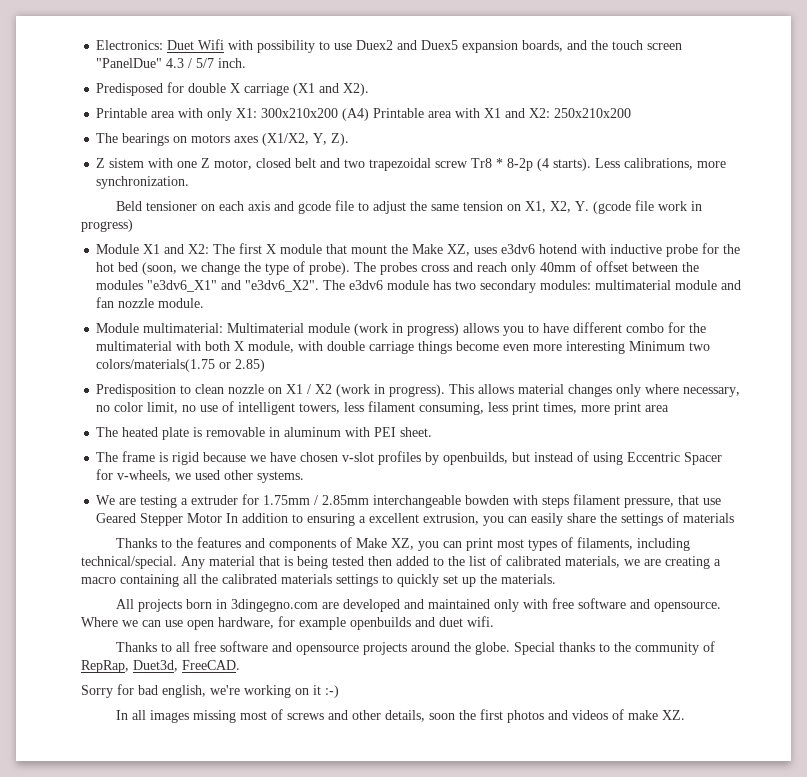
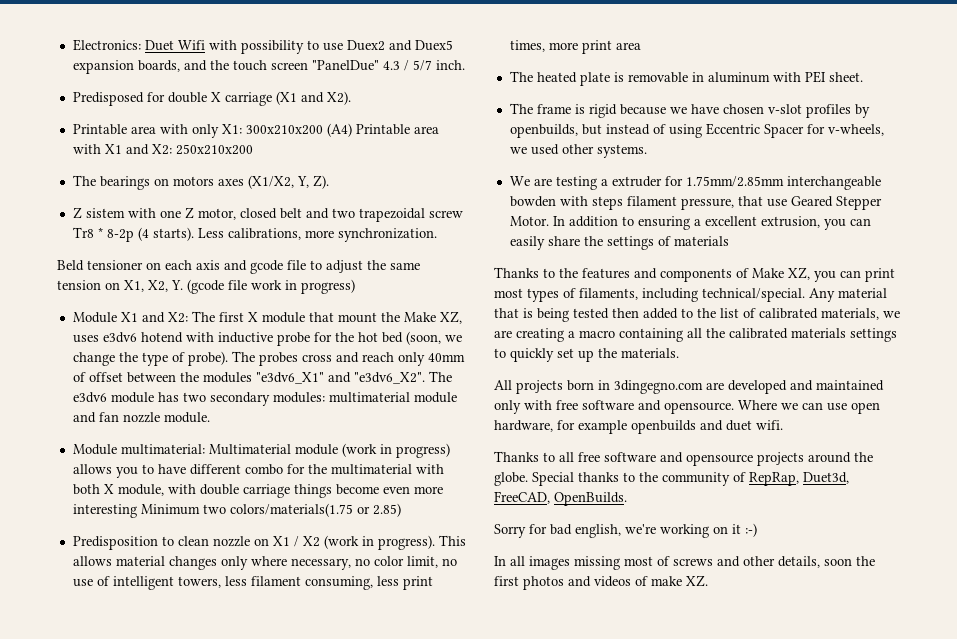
- We are testing a extruder for 1.75mm / 2.85mm interchangeable bowden with steps filament pressure, that use Geared Stepper Motor In addition to ensuring a excellent extrusion, you can easily share the settings of materials
+ We are testing a extruder for 1.75mm/2.85mm interchangeable bowden with steps filament pressure, that use Geared Stepper Motor. In addition to ensuring a excellent extrusion, you can easily share the settings of materials
- Special thanks to the community of RepRap, Duet3d, FreeCAD.
+ Special thanks to the community of RepRap, Duet3d, FreeCAD, OpenBuilds.

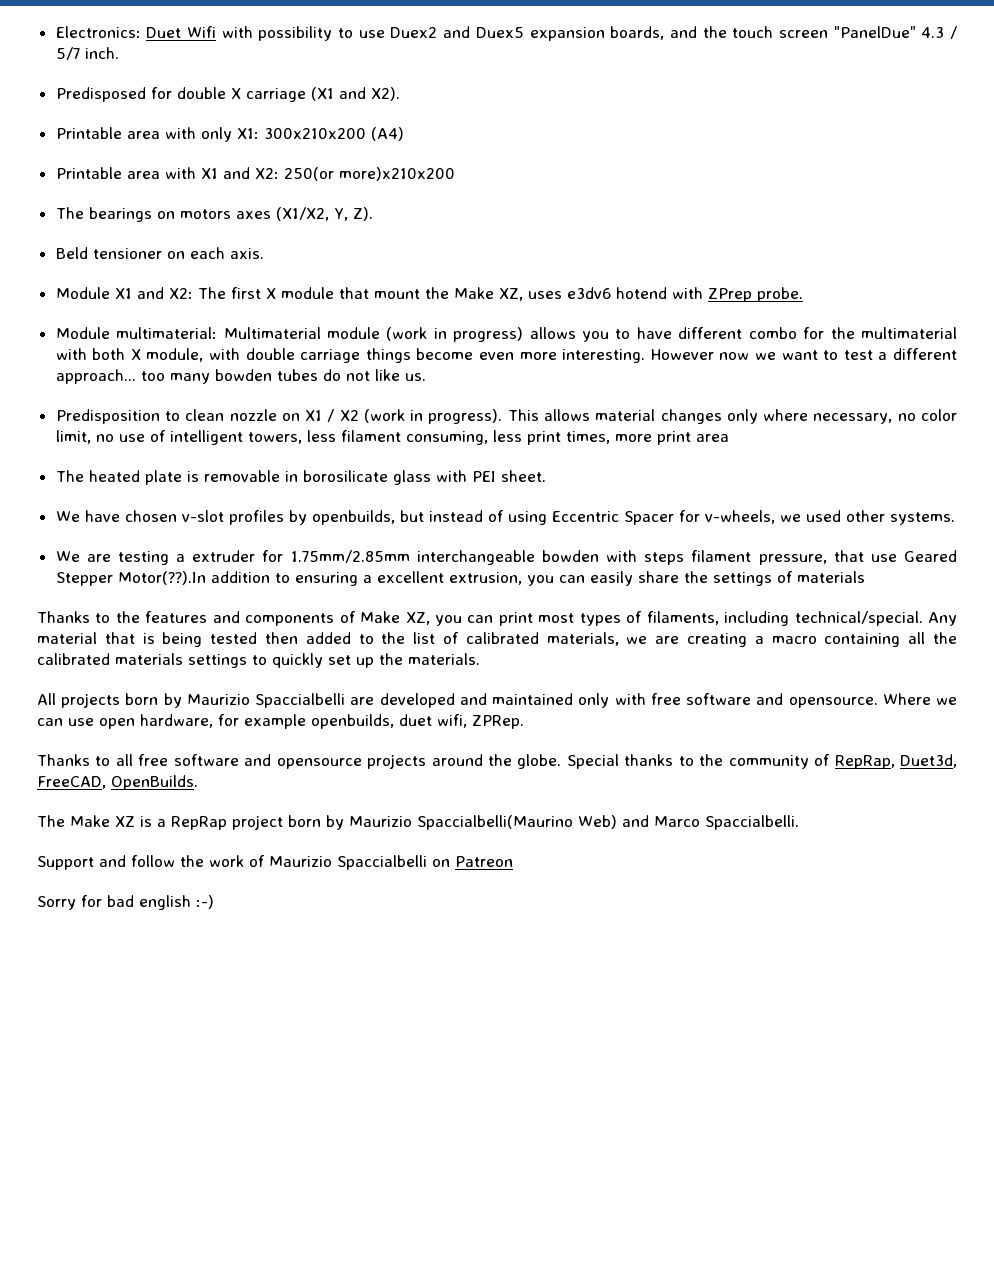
- Printable area with only X1: 300x210x200 (A4) Printable area with X1 and X2: 250x210x200
+ Printable area with only X1: 300x210x200 (A4)
+ Printable area with X1 and X2: 250(or more)x210x200
- Z sistem with one Z motor, closed belt and two trapezoidal screw Tr8 * 8-2p (4 starts). Less calibrations, more synchronization.
- Beld tensioner on each axis and gcode file to adjust the same tension on X1, X2, Y. (gcode file work in progress)
+ Beld tensioner on each axis.
- Module X1 and X2: The first X module that mount the Make XZ, uses e3dv6 hotend with inductive probe for the hot bed (soon, we change the type of probe). The probes cross and reach only 40mm of offset between the modules "e3dv6_X1" and "e3dv6_X2". The e3dv6 module has two secondary modules: multimaterial module and fan nozzle module.
+ Module X1 and X2: The first X module that mount the Make XZ, uses e3dv6 hotend with ZPrep probe.
- Module multimaterial: Multimaterial module (work in progress) allows you to have different combo for the multimaterial with both X module, with double carriage things become even more interesting Minimum two colors/materials(1.75 or 2.85)
+ Module multimaterial: Multimaterial module (work in progress) allows you to have different combo for the multimaterial with both X module, with double carriage things become even more interesting. However now we want to test a different approach... too many bowden tubes do not like us.
- The heated plate is removable in aluminum with PEI sheet.
+ The heated plate is removable in borosilicate glass with PEI sheet.
- The frame is rigid because we have chosen v-slot profiles by openbuilds, but instead of using Eccentric Spacer for v-wheels, we used other systems.
+ We have chosen v-slot profiles by openbuilds, but instead of using Eccentric Spacer for v-wheels, we used other systems.
- We are testing a extruder for 1.75mm/2.85mm interchangeable bowden with steps filament pressure, that use Geared Stepper Motor. In addition to ensuring a excellent extrusion, you can easily share the settings of materials
+ We are testing a extruder for 1.75mm/2.85mm interchangeable bowden with steps filament pressure, that use Geared Stepper Motor(??).In addition to ensuring a excellent extrusion, you can easily share the settings of materials
- All projects born in 3dingegno.com are developed and maintained only with free software and opensource.
+ All projects born by Maurizio Spaccialbelli are developed and maintained only with free software and opensource.
- Where we can use open hardware, for example openbuilds and duet wifi.
+ Where we can use open hardware, for example openbuilds, duet wifi, ZPRep.
- Sorry for bad english, we're working on it :-)
- In all images missing most of screws and other details, soon the first photos and videos of make XZ.
+ The Make XZ is a RepRap project born by Maurizio Spaccialbelli(Maurino Web) and Marco Spaccialbelli.
+ Support and follow the work of Maurizio Spaccialbelli on Patreon
+ Sorry for bad english :-)

